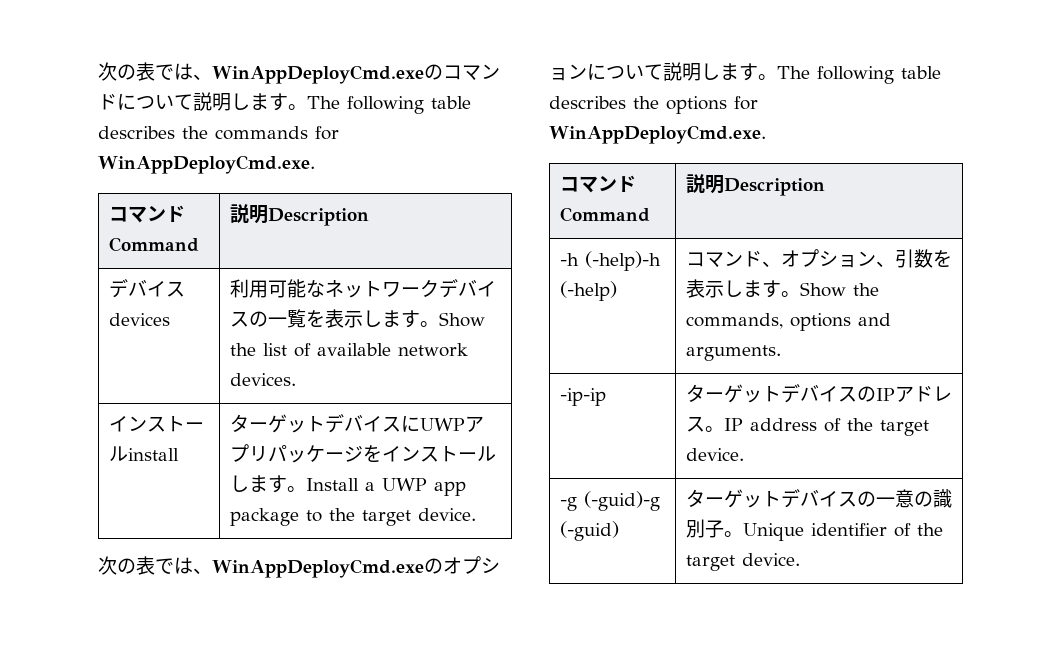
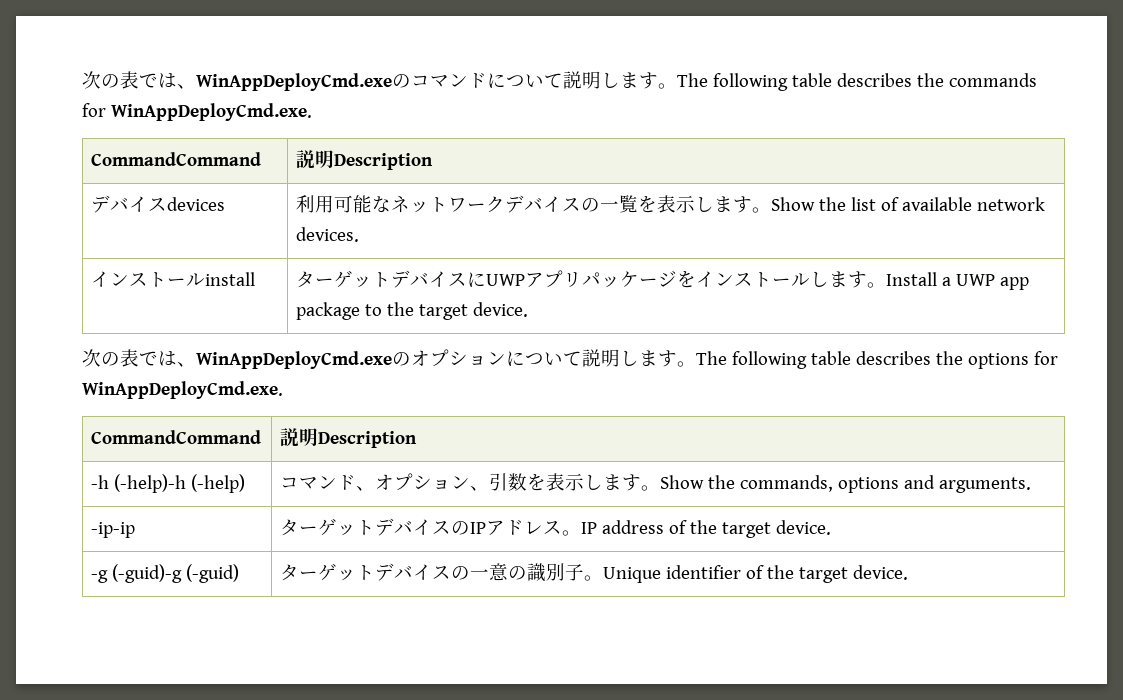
  The following table describes the commands for WinAppDeployCmd.exe.
- コマンドCommand | 説明Description
+ CommandCommand | 説明Description
  The following table describes the options for WinAppDeployCmd.exe.
- コマンドCommand | 説明Description
+ CommandCommand | 説明Description

